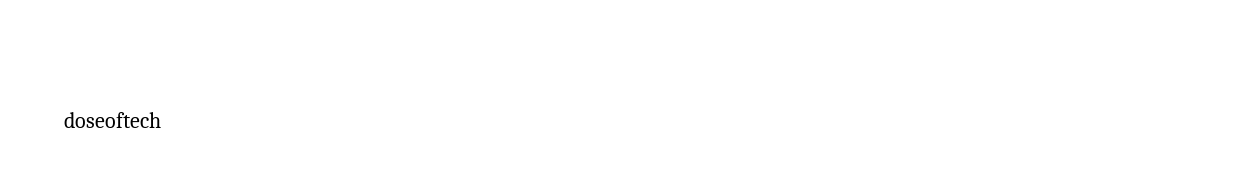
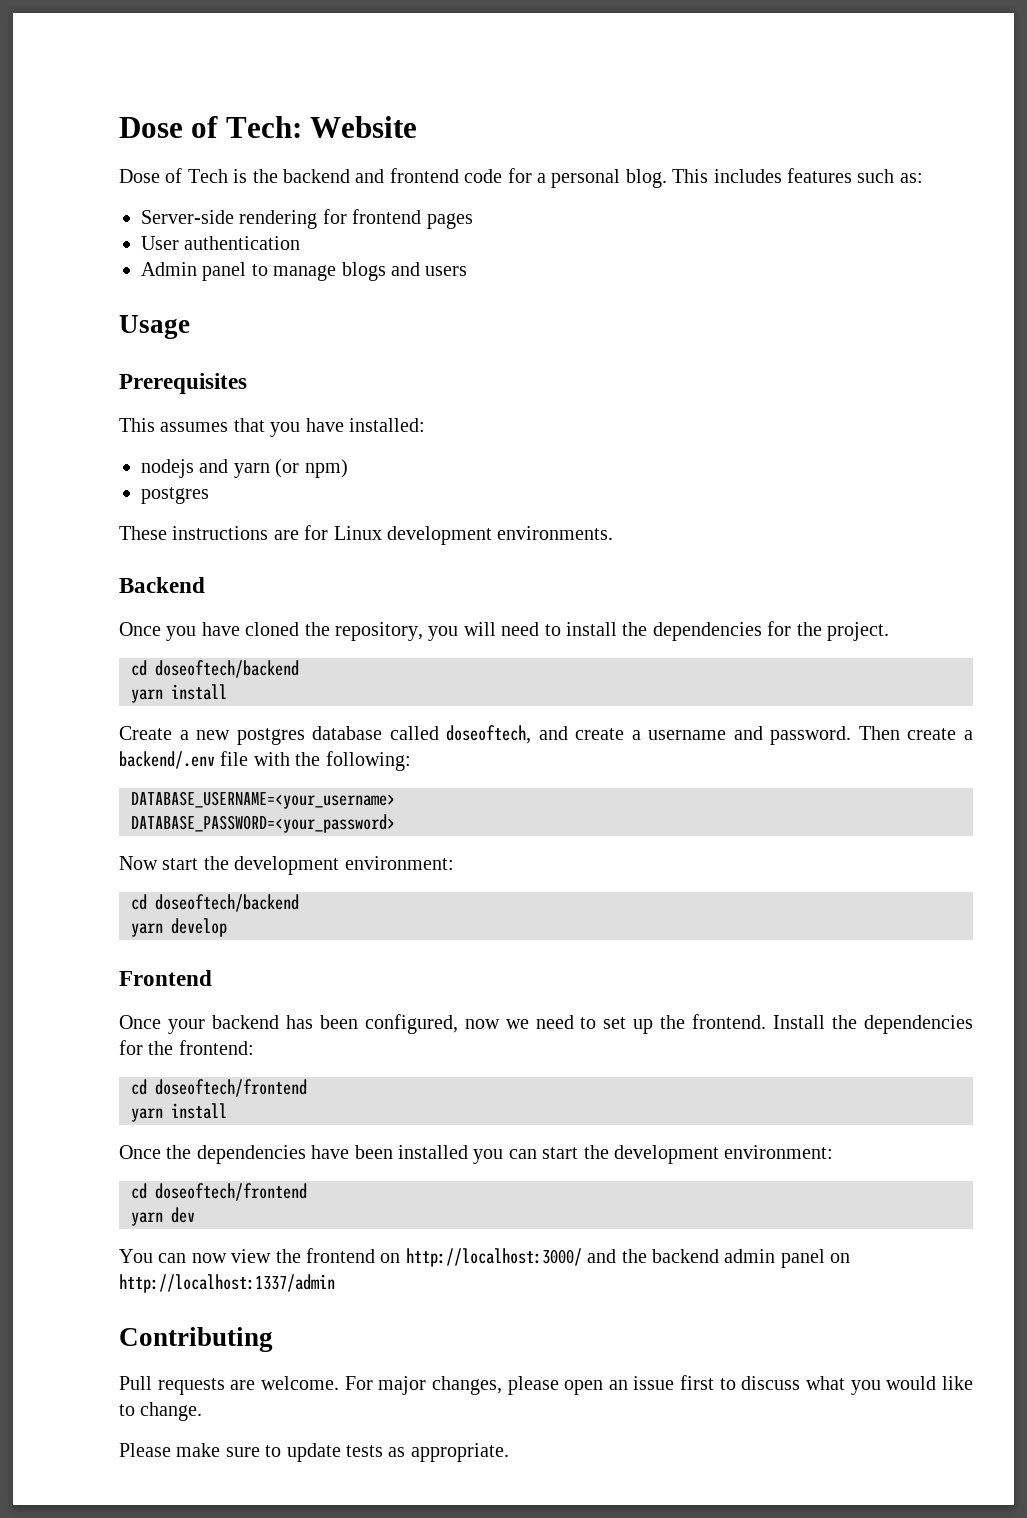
- doseoftech
+ Dose of Tech: Website
+ Dose of Tech is the backend and frontend code for a personal blog. This includes features such as:
+ Server-side rendering for frontend pages
+ User authentication
+ Admin panel to manage blogs and users
+ Usage
+ Prerequisites
+ This assumes that you have installed:
+ nodejs and yarn (or npm)
+ postgres
+ These instructions are for Linux development environments.
+ Backend
+ Once you have cloned the repository, you will need to install the dependencies for the project.
+ cd doseoftech/backend
+ yarn install
+ Create a new postgres database called doseoftech, and create a username and password. Then create a backend/.env file with the following:
+ DATABASE_USERNAME=<your_username>
+ DATABASE_PASSWORD=<your_password>
+ Now start the development environment:
+ cd doseoftech/backend
+ yarn develop
+ Frontend
+ Once your backend has been configured, now we need to set up the frontend. Install the dependencies for the frontend:
+ cd doseoftech/frontend
+ yarn install
+ Once the dependencies have been installed you can start the development environment:
+ cd doseoftech/frontend
+ yarn dev
+ You can now view the frontend on http://localhost:3000/ and the backend admin panel on http://localhost:1337/admin
+ Contributing
+ Pull requests are welcome. For major changes, please open an issue first to discuss what you would like to change.
+ Please make sure to update tests as appropriate.

